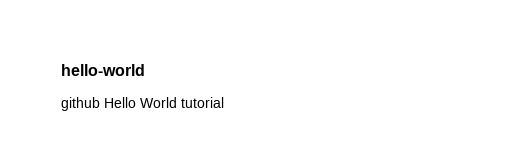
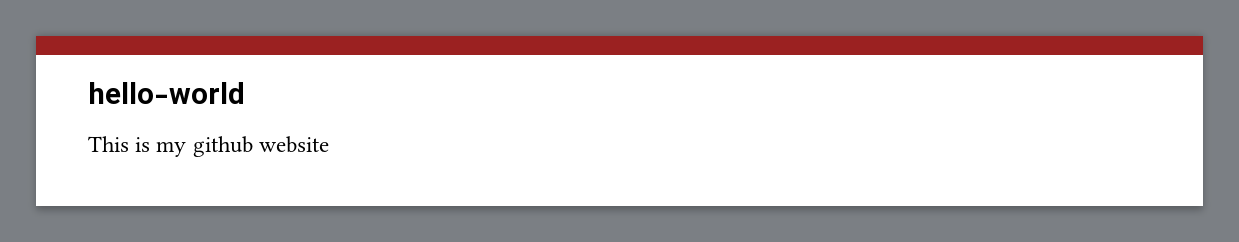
- github Hello World tutorial
+ This is my github website

